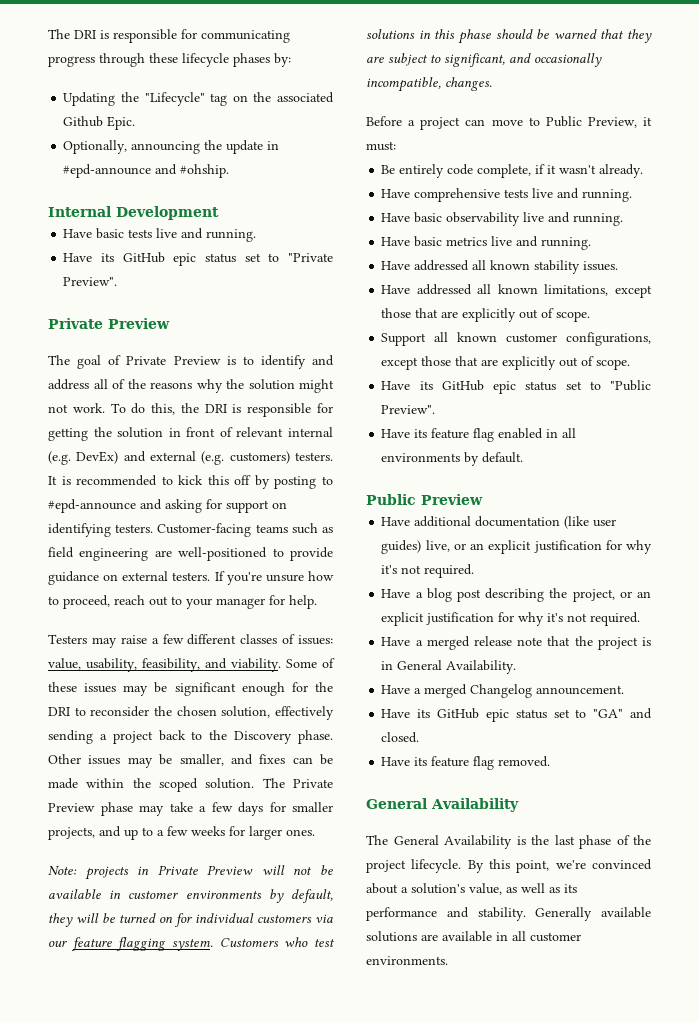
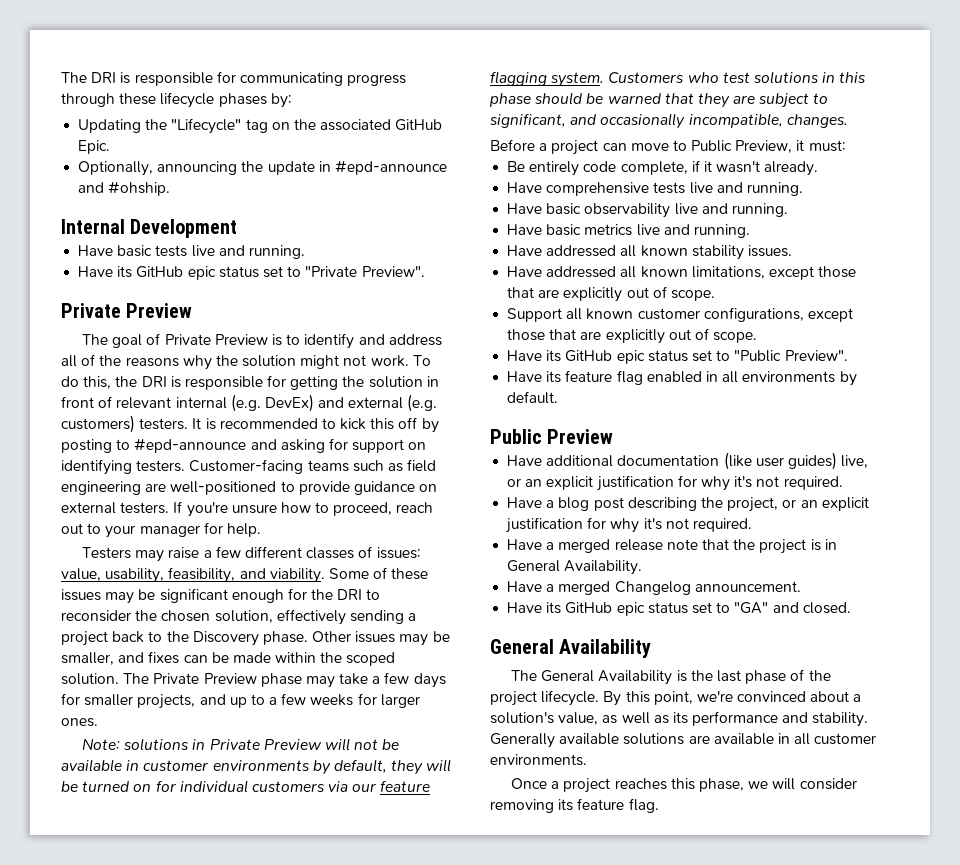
- Updating the "Lifecycle" tag on the associated Github Epic.
+ Updating the "Lifecycle" tag on the associated GitHub Epic.
- Note: projects in Private Preview will not be available in customer environments by default, they will be turned on for individual customers via our feature flagging system.
+ Note: solutions in Private Preview will not be available in customer environments by default, they will be turned on for individual customers via our feature flagging system.
- Have its feature flag removed.
+ Once a project reaches this phase, we will consider removing its feature flag.

